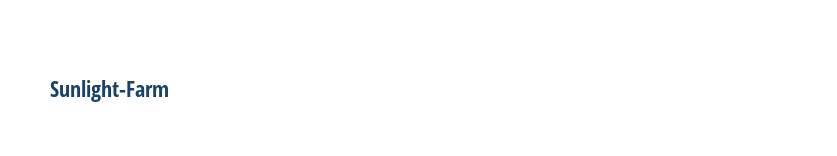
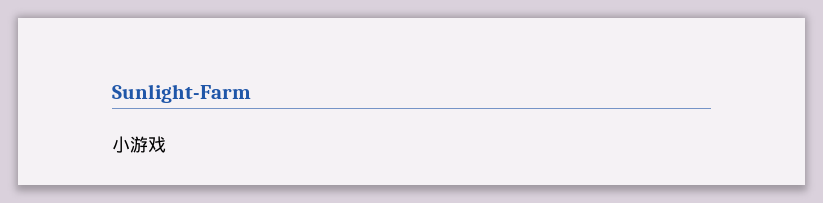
+ 小游戏

